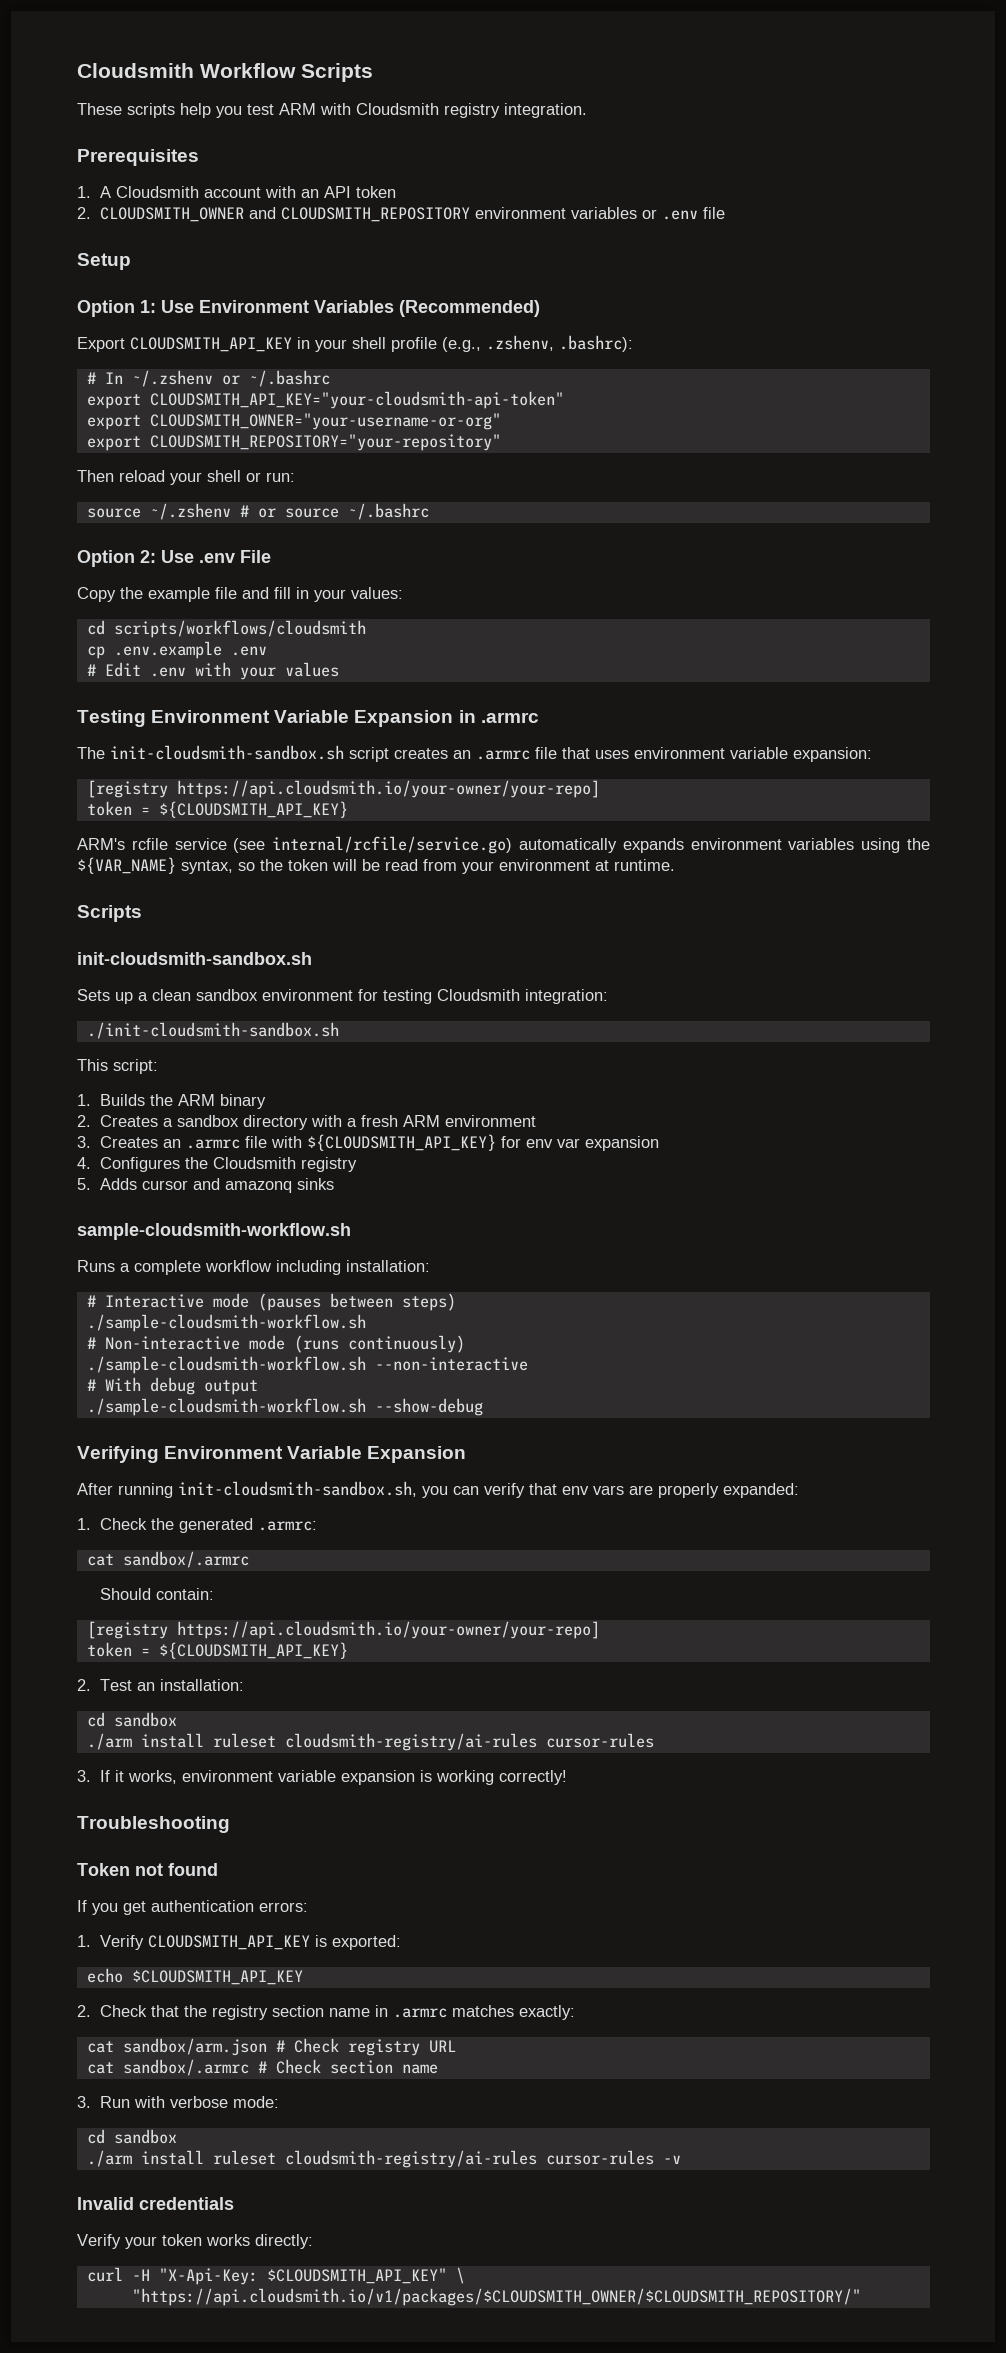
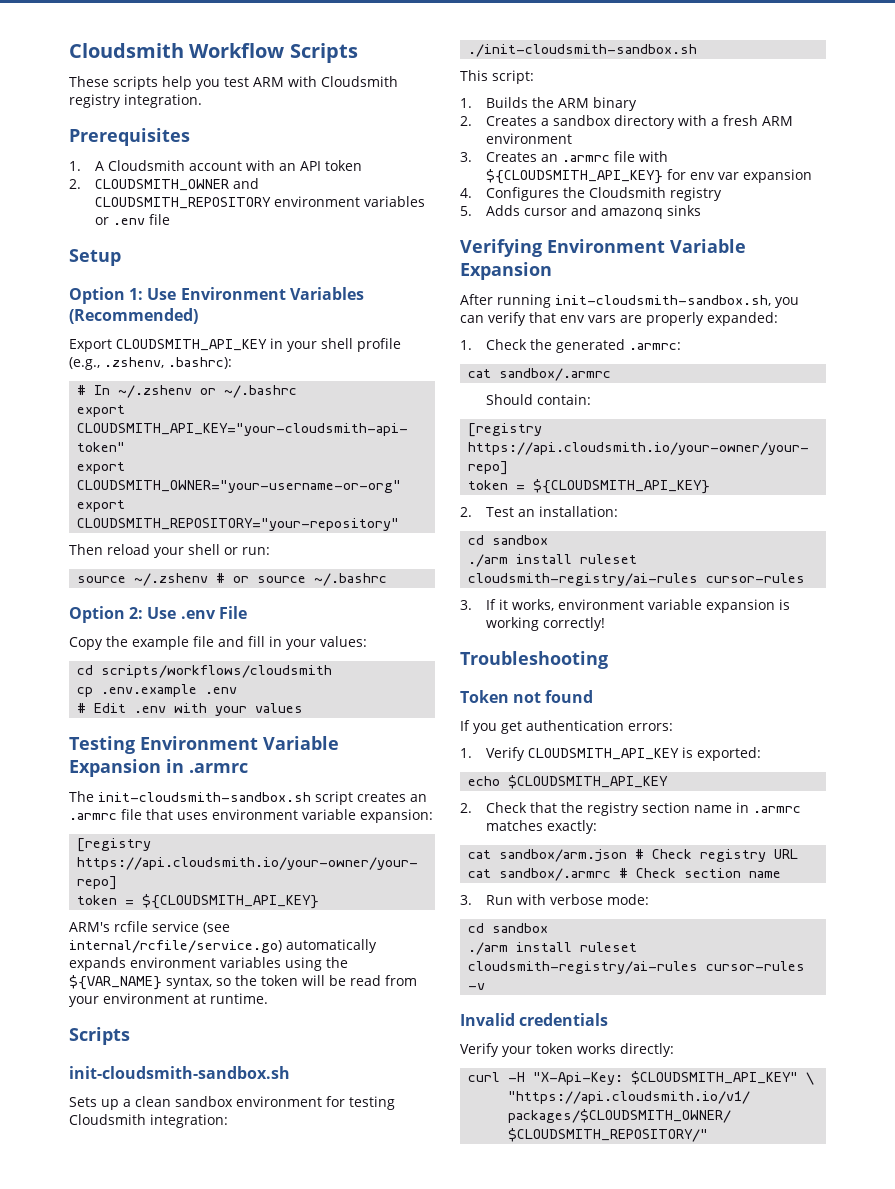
- sample-cloudsmith-workflow.sh
- Runs a complete workflow including installation:
- # Interactive mode (pauses between steps)
- ./sample-cloudsmith-workflow.sh
- # Non-interactive mode (runs continuously)
- ./sample-cloudsmith-workflow.sh --non-interactive
- # With debug output
- ./sample-cloudsmith-workflow.sh --show-debug

